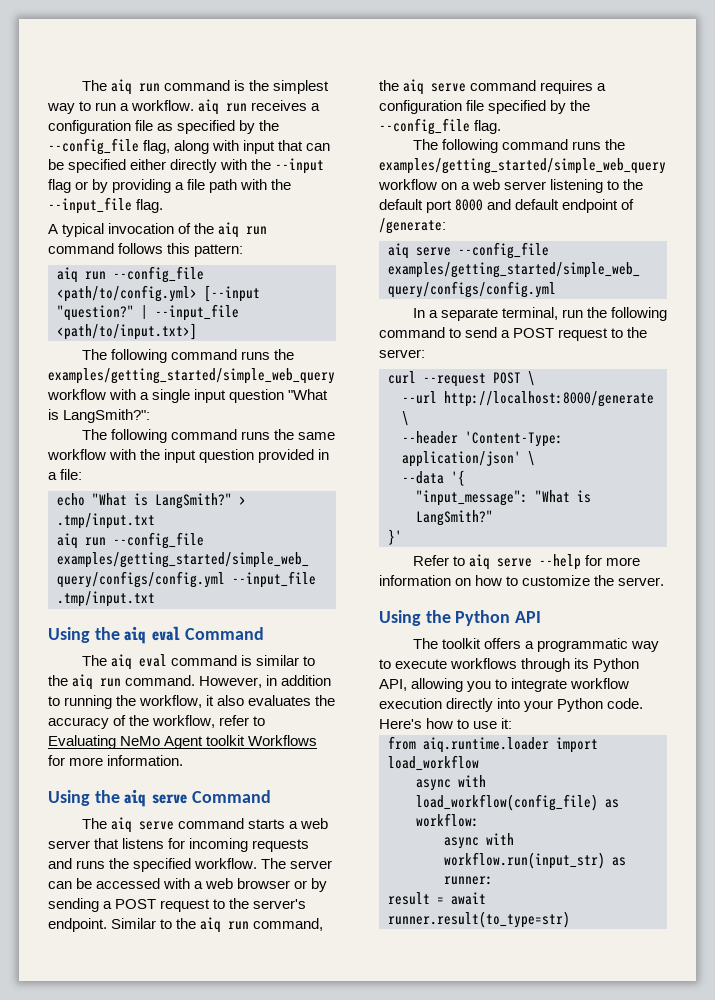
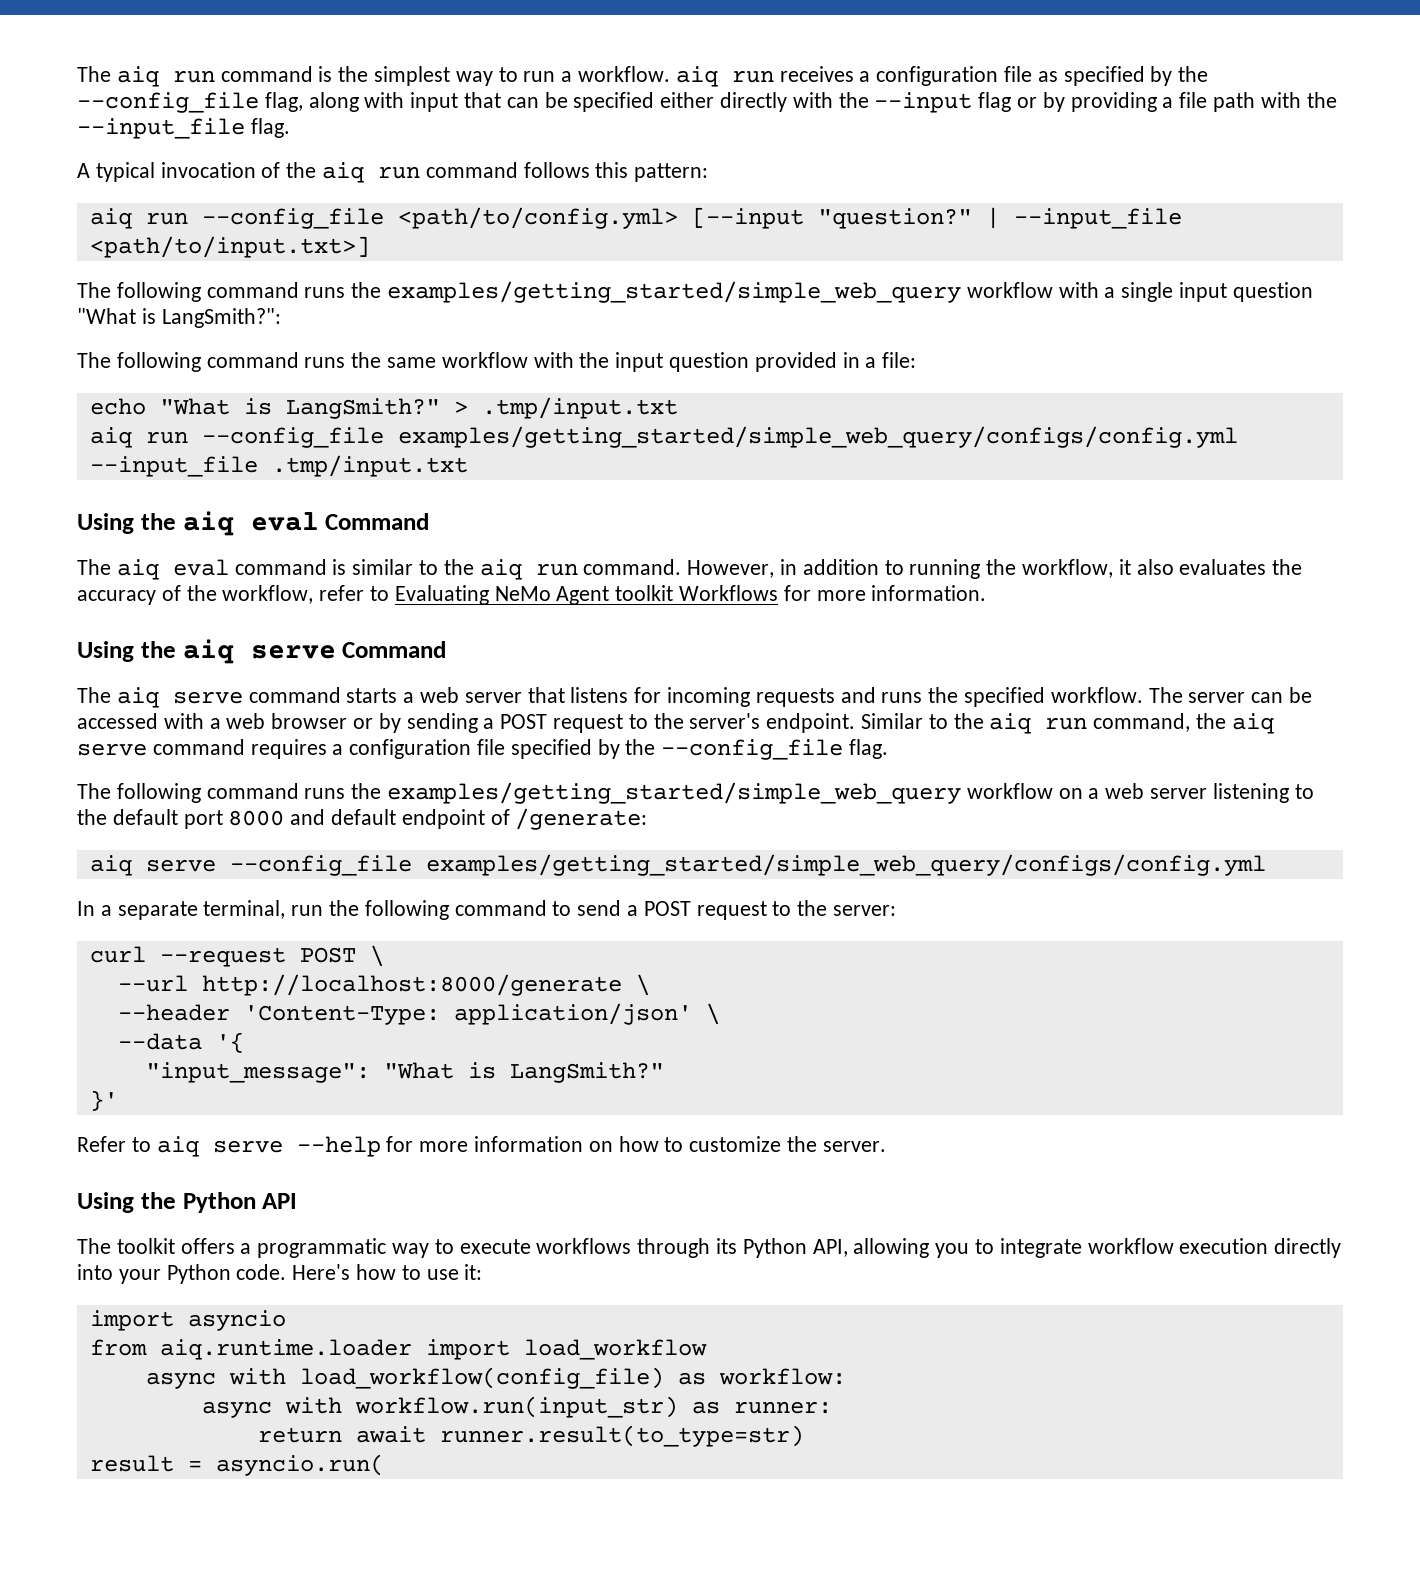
+ import asyncio
+ return await runner.result(to_type=str)
- result = await runner.result(to_type=str)
+ result = asyncio.run(

